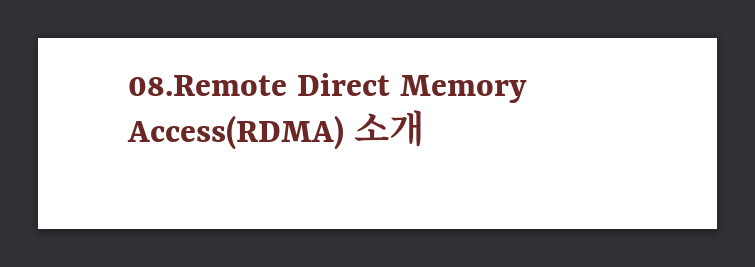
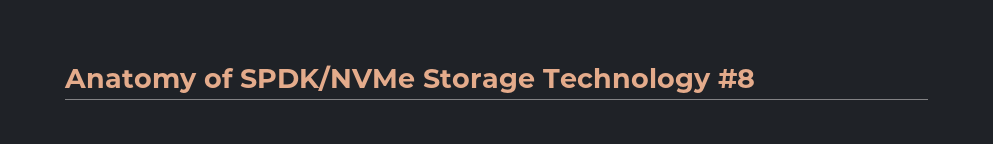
- 08.Remote Direct Memory Access(RDMA) 소개
+ Anatomy of SPDK/NVMe Storage Technology #8

